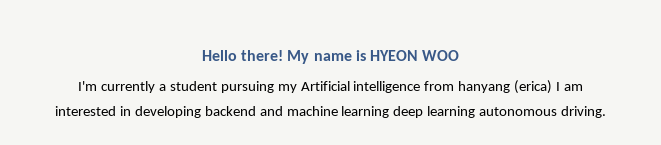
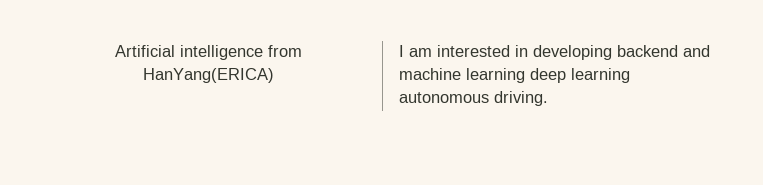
- Hello there! My name is HYEON WOO
- I'm currently a student pursuing my Artificial intelligence from hanyang (erica) I am interested in developing backend and machine learning deep learning autonomous driving.
+ Artificial intelligence from HanYang(ERICA)
+ I am interested in developing backend and machine learning deep learning autonomous driving.

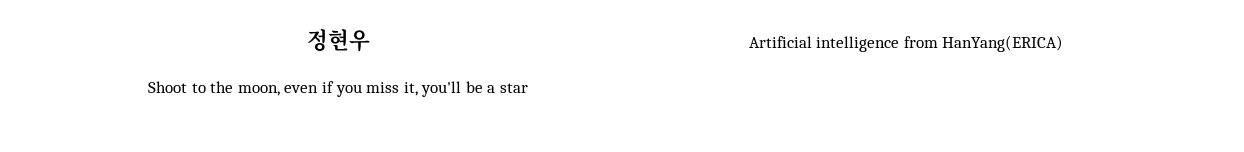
+ 정현우
+ Shoot to the moon, even if you miss it, you'll be a star
  Artificial intelligence from HanYang(ERICA)
- I am interested in developing backend and machine learning deep learning autonomous driving.

